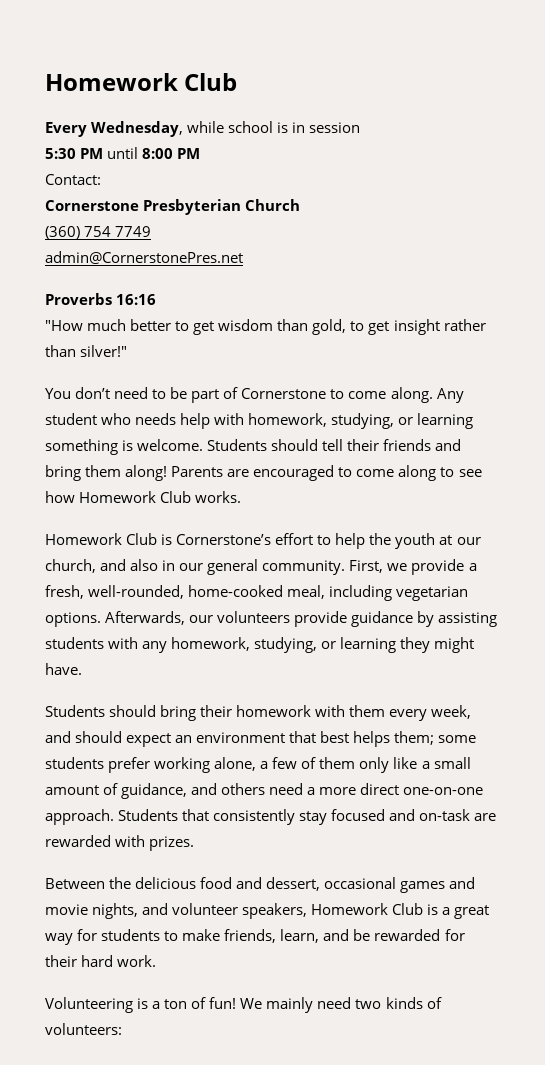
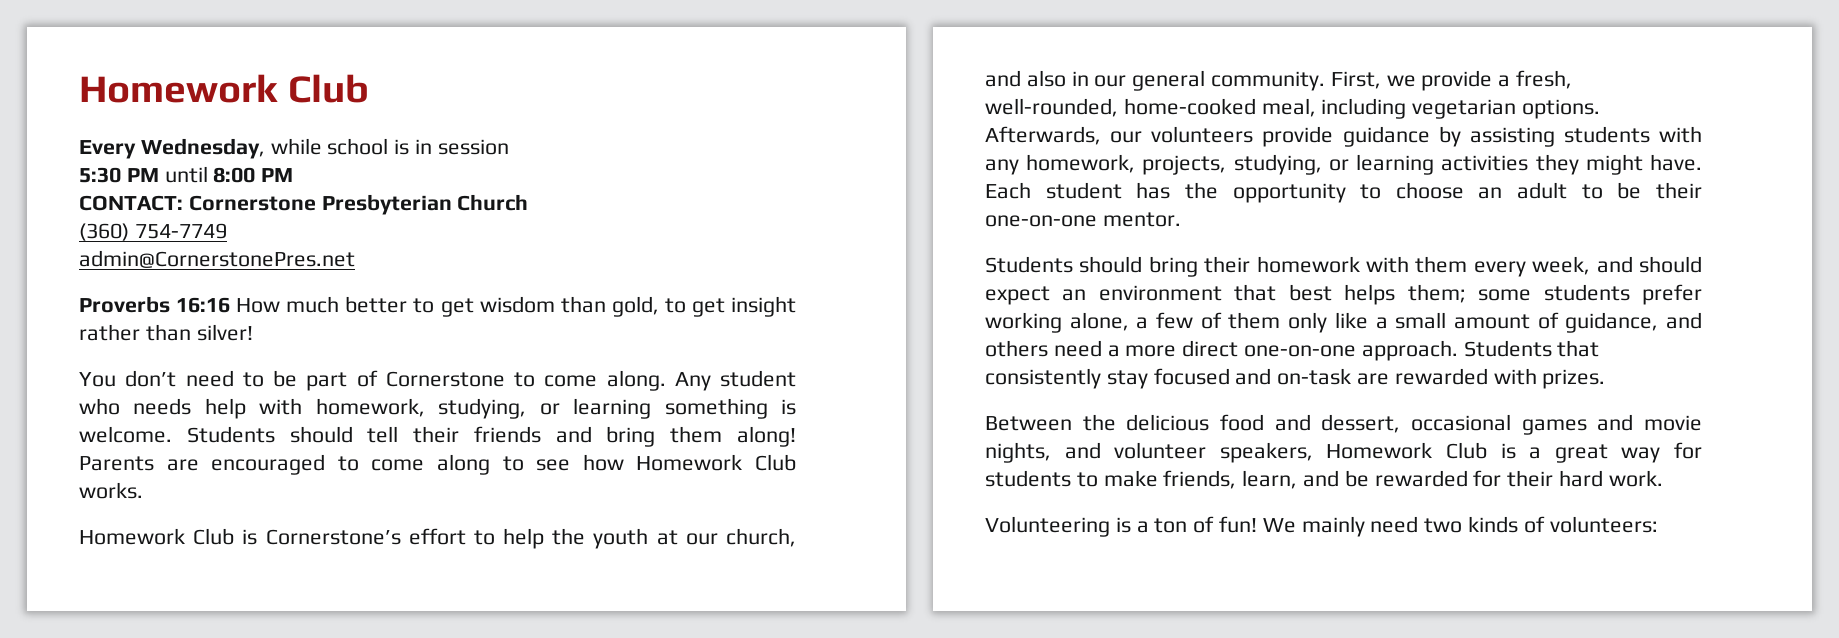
- Contact:
- Cornerstone Presbyterian Church
+ CONTACT: Cornerstone Presbyterian Church
- (360) 754 7749
+ (360) 754-7749
- Proverbs 16:16
- "How much better to get wisdom than gold, to get insight rather than silver!"
+ Proverbs 16:16 How much better to get wisdom than gold, to get insight rather than silver!
- Afterwards, our volunteers provide guidance by assisting students with any homework, studying, or learning they might have.
+ Afterwards, our volunteers provide guidance by assisting students with any homework, projects, studying, or learning activities they might have. Each student has the opportunity to choose an adult to be their one-on-one mentor.

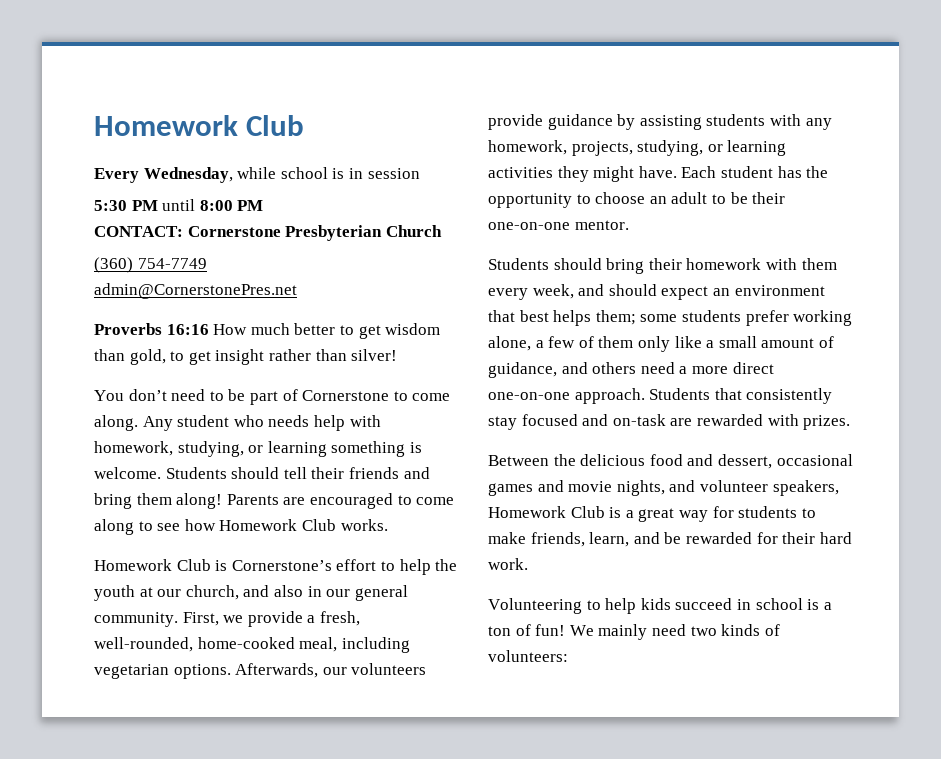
- Volunteering is a ton of fun!
+ Volunteering to help kids succeed in school is a ton of fun!

